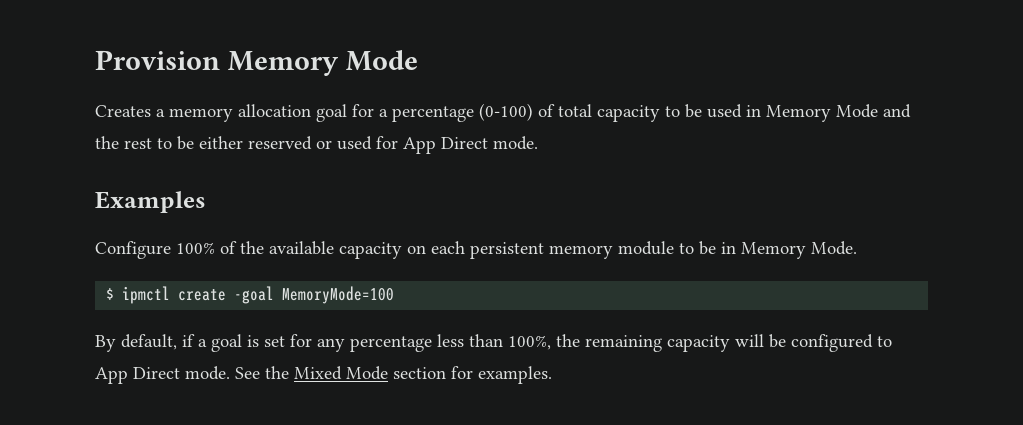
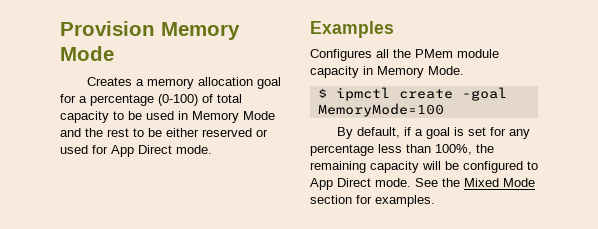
- Configure 100% of the available capacity on each persistent memory module to be in Memory Mode.
+ Configures all the PMem module capacity in Memory Mode.

